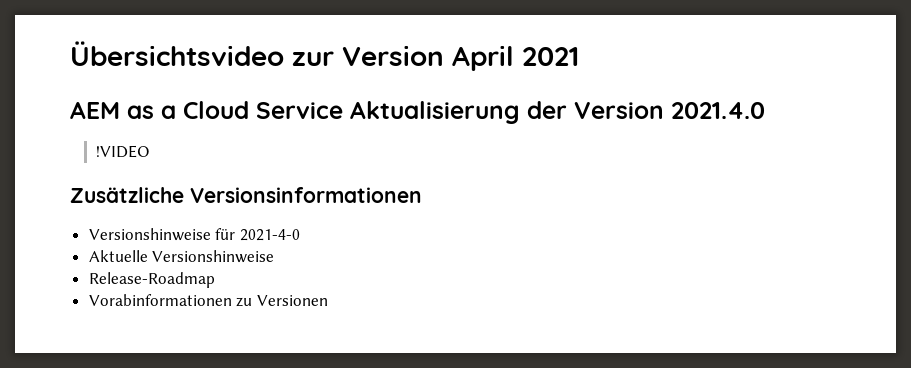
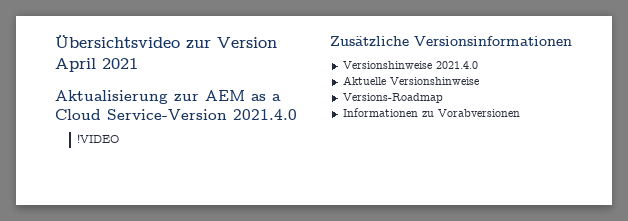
- AEM as a Cloud Service Aktualisierung der Version 2021.4.0
+ Aktualisierung zur AEM as a Cloud Service-Version 2021.4.0
- Versionshinweise für 2021-4-0
+ Versionshinweise 2021.4.0
- Release-Roadmap
- Vorabinformationen zu Versionen
+ Versions-Roadmap
+ Informationen zu Vorabversionen

